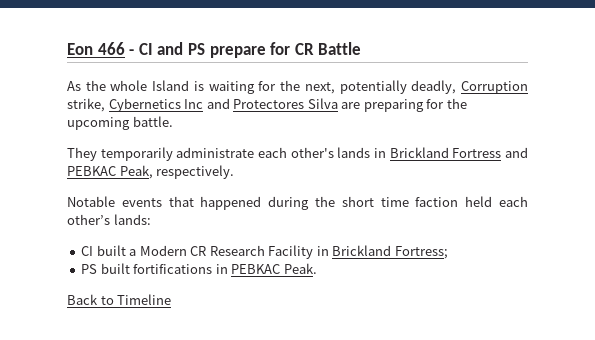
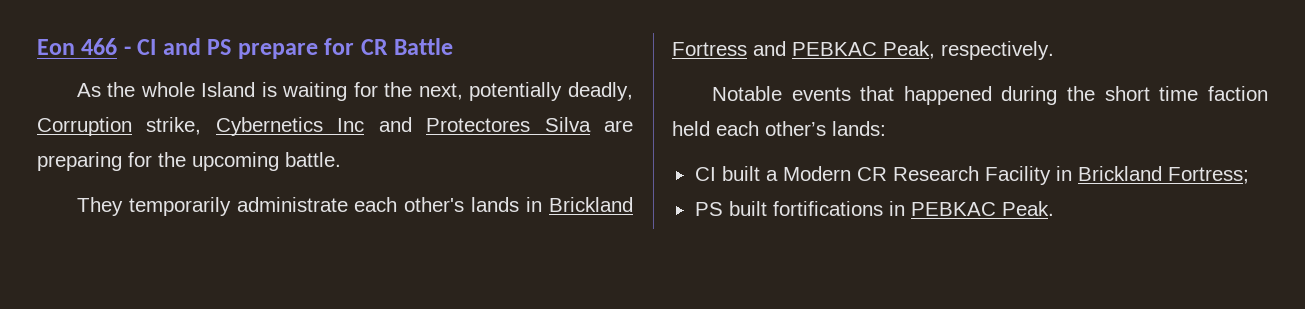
- Back to Timeline

